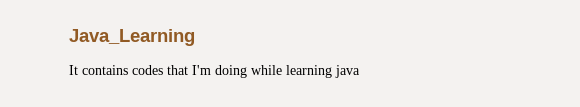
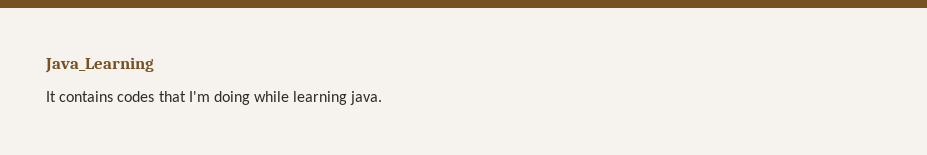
- It contains codes that I'm doing while learning java
+ It contains codes that I'm doing while learning java.

